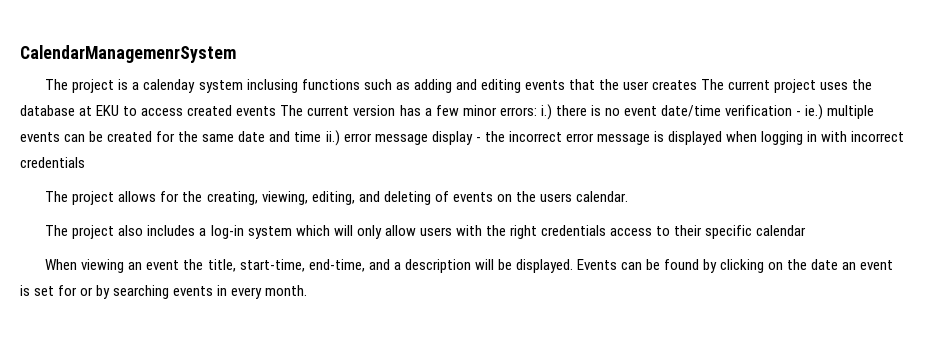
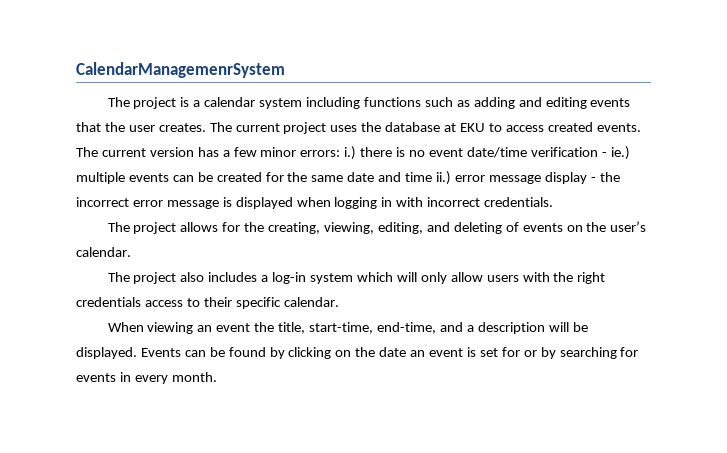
- The project is a calenday system inclusing functions such as adding and editing events that the user creates The current project uses the database at EKU to access created events The current version has a few minor errors:
+ The project is a calendar system including functions such as adding and editing events that the user creates. The current project uses the database at EKU to access created events. The current version has a few minor errors:
- i.) there is no event date/time verification - ie.) multiple events can be created for the same date and time ii.) error message display - the incorrect error message is displayed when logging in with incorrect credentials
+ i.) there is no event date/time verification - ie.) multiple events can be created for the same date and time ii.) error message display - the incorrect error message is displayed when logging in with incorrect credentials.
- The project allows for the creating, viewing, editing, and deleting of events on the users calendar.
+ The project allows for the creating, viewing, editing, and deleting of events on the user’s calendar.
- The project also includes a log-in system which will only allow users with the right credentials access to their specific calendar
+ The project also includes a log-in system which will only allow users with the right credentials access to their specific calendar.
- Events can be found by clicking on the date an event is set for or by searching events in every month.
+ Events can be found by clicking on the date an event is set for or by searching for events in every month.

